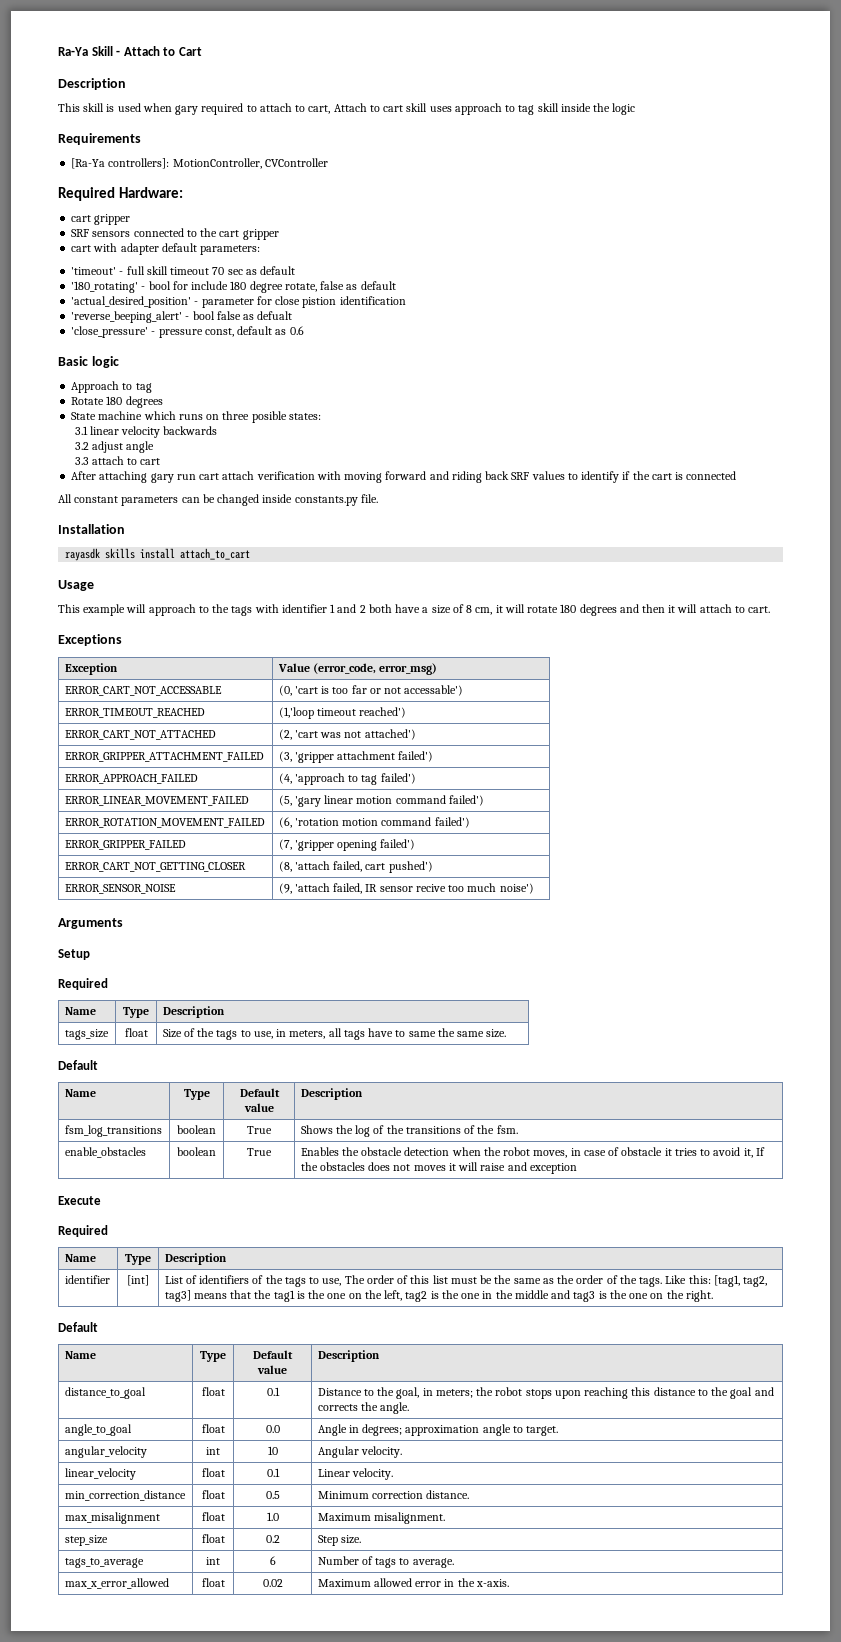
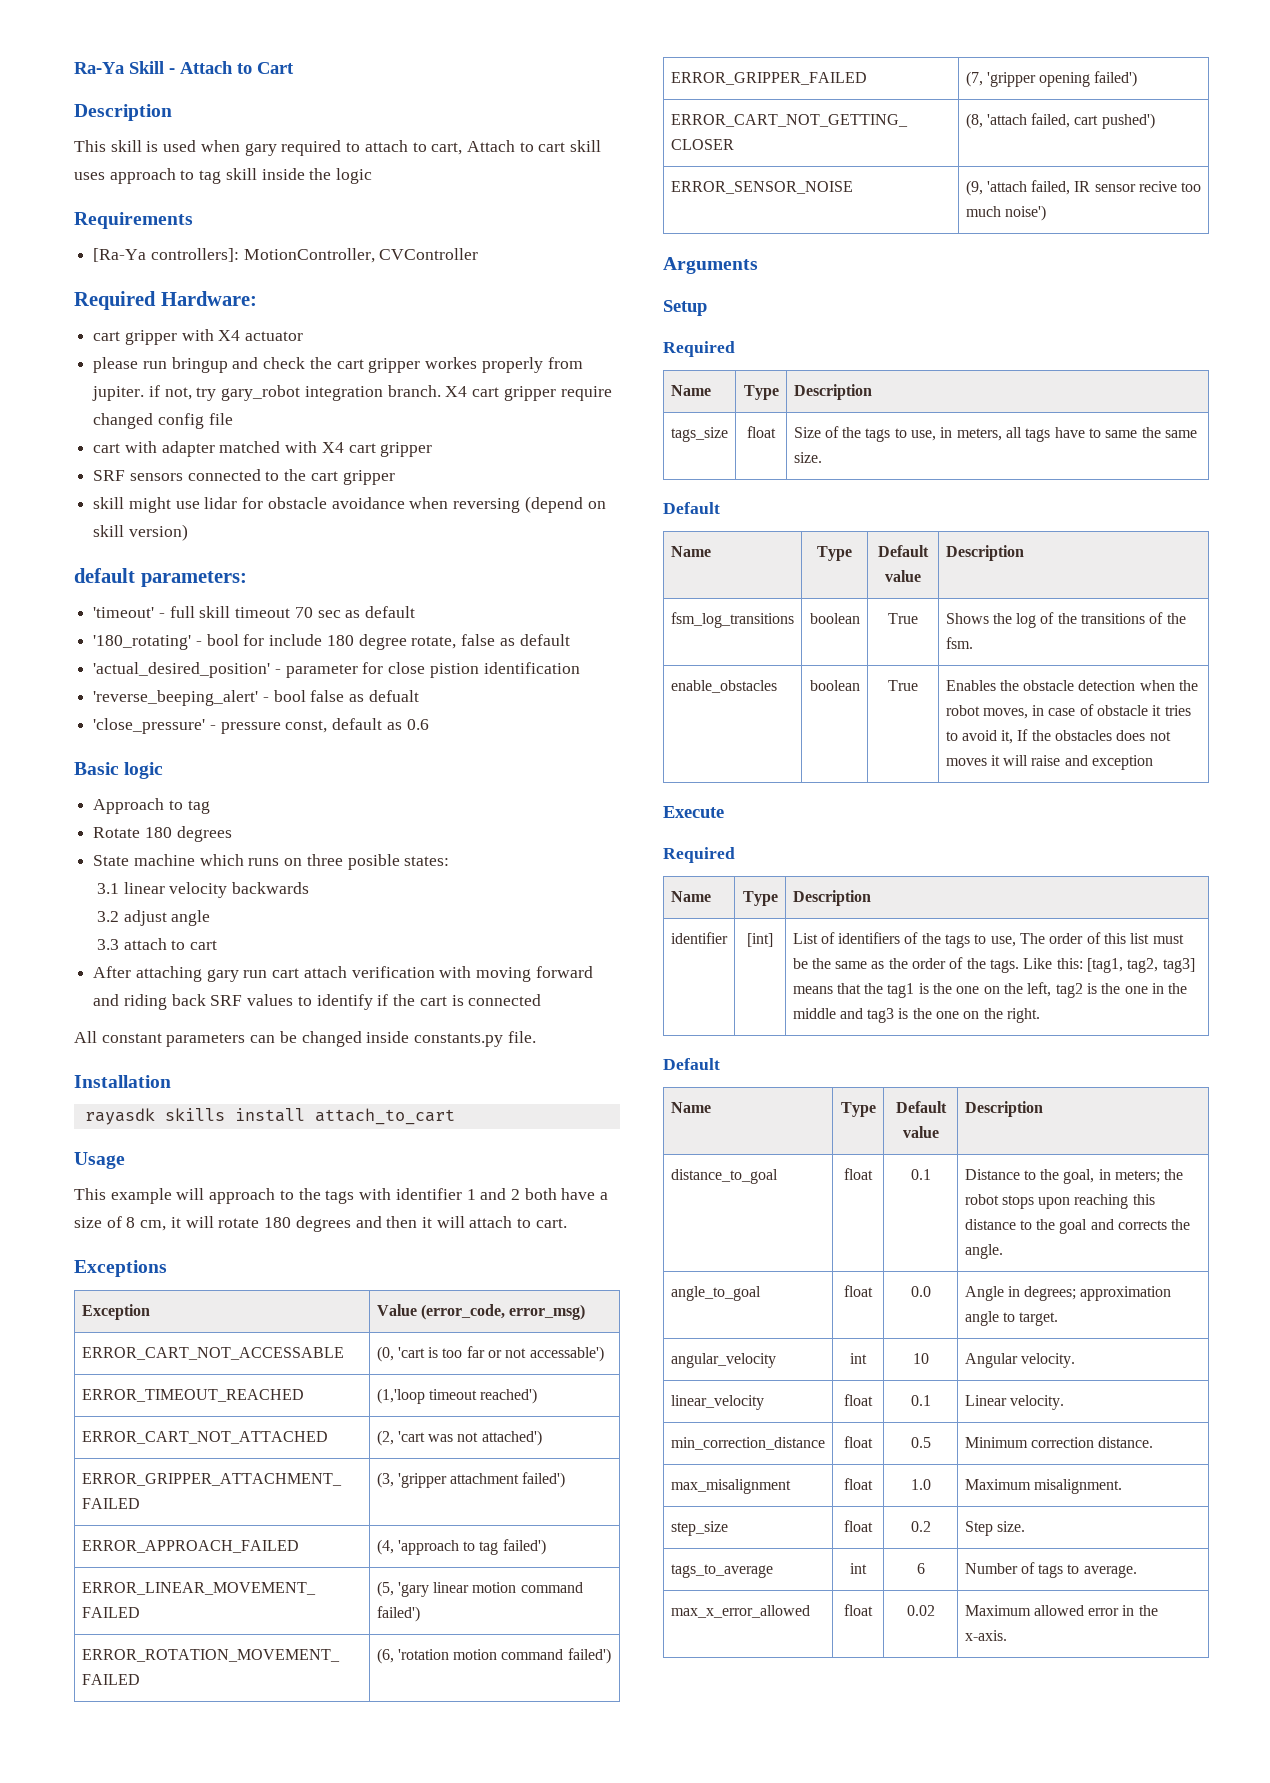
  Required Hardware:
- cart gripper
+ cart gripper with X4 actuator
+ please run bringup and check the cart gripper workes properly from jupiter. if not, try gary_robot integration branch. X4 cart gripper require changed config file
+ cart with adapter matched with X4 cart gripper
- cart with adapter default parameters:
+ skill might use lidar for obstacle avoidance when reversing (depend on skill version)
+ default parameters:

